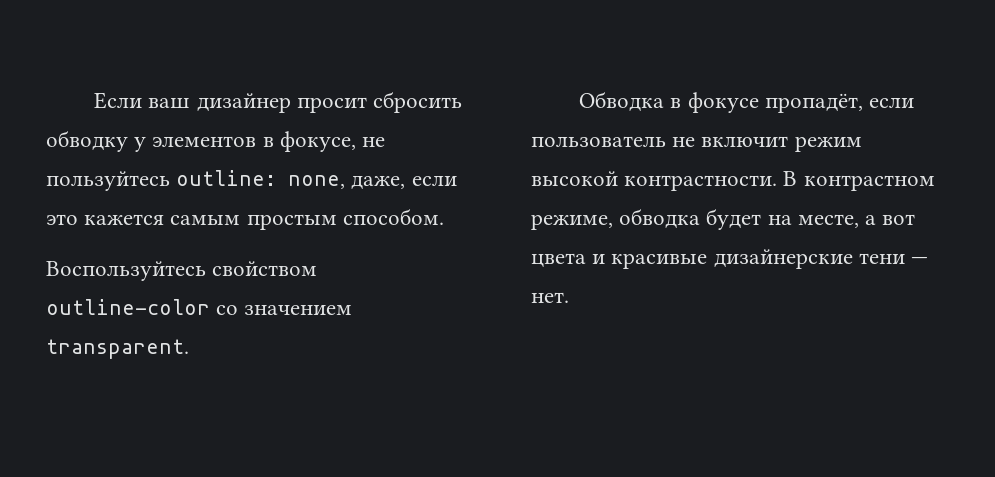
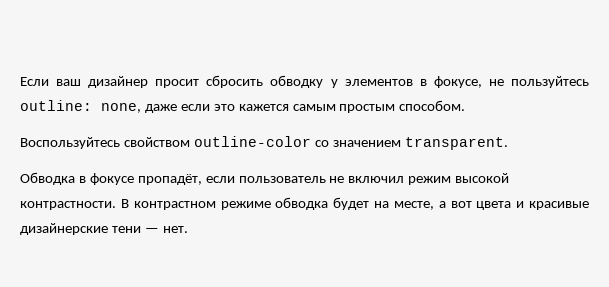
- Если ваш дизайнер просит сбросить обводку у элементов в фокусе, не пользуйтесь outline: none, даже, если это кажется самым простым способом.
+ Если ваш дизайнер просит сбросить обводку у элементов в фокусе, не пользуйтесь outline: none, даже если это кажется самым простым способом.
- Обводка в фокусе пропадёт, если пользователь не включит режим высокой контрастности.
+ Обводка в фокусе пропадёт, если пользователь не включил режим высокой контрастности.
- В контрастном режиме, обводка будет на месте, а вот цвета и красивые дизайнерские тени — нет.
+ В контрастном режиме обводка будет на месте, а вот цвета и красивые дизайнерские тени — нет.

